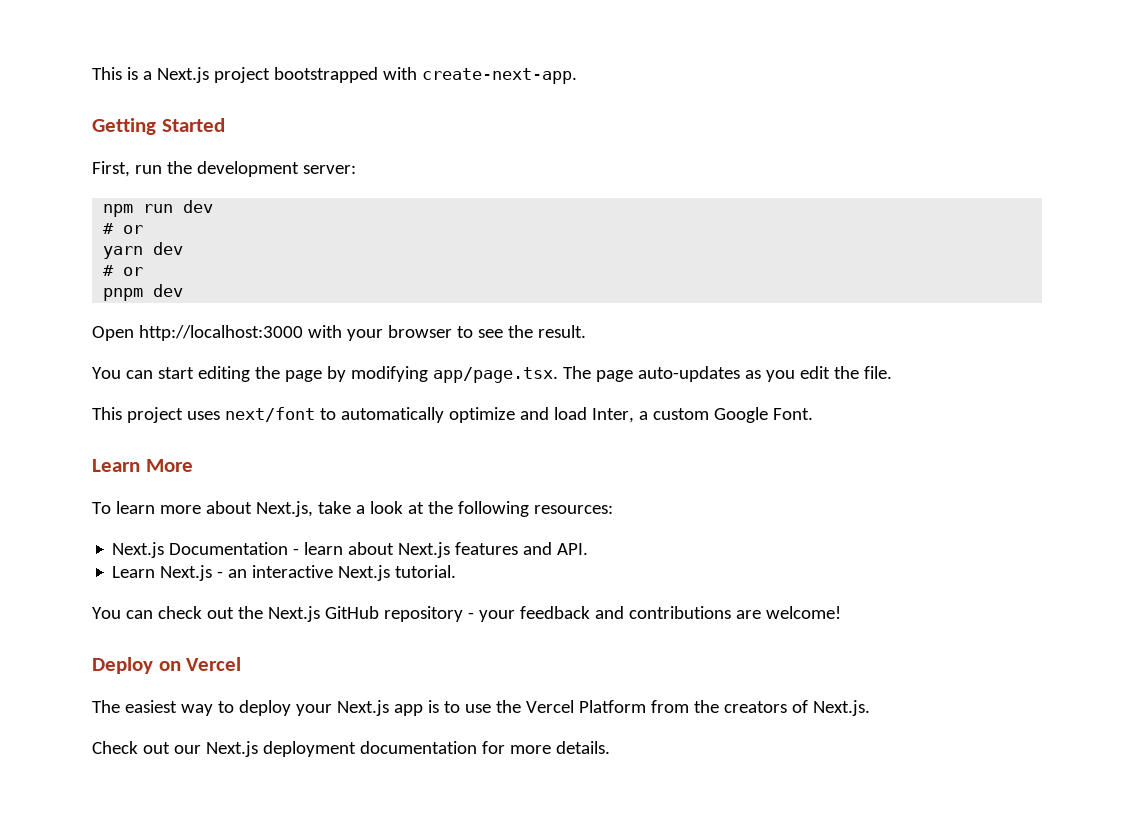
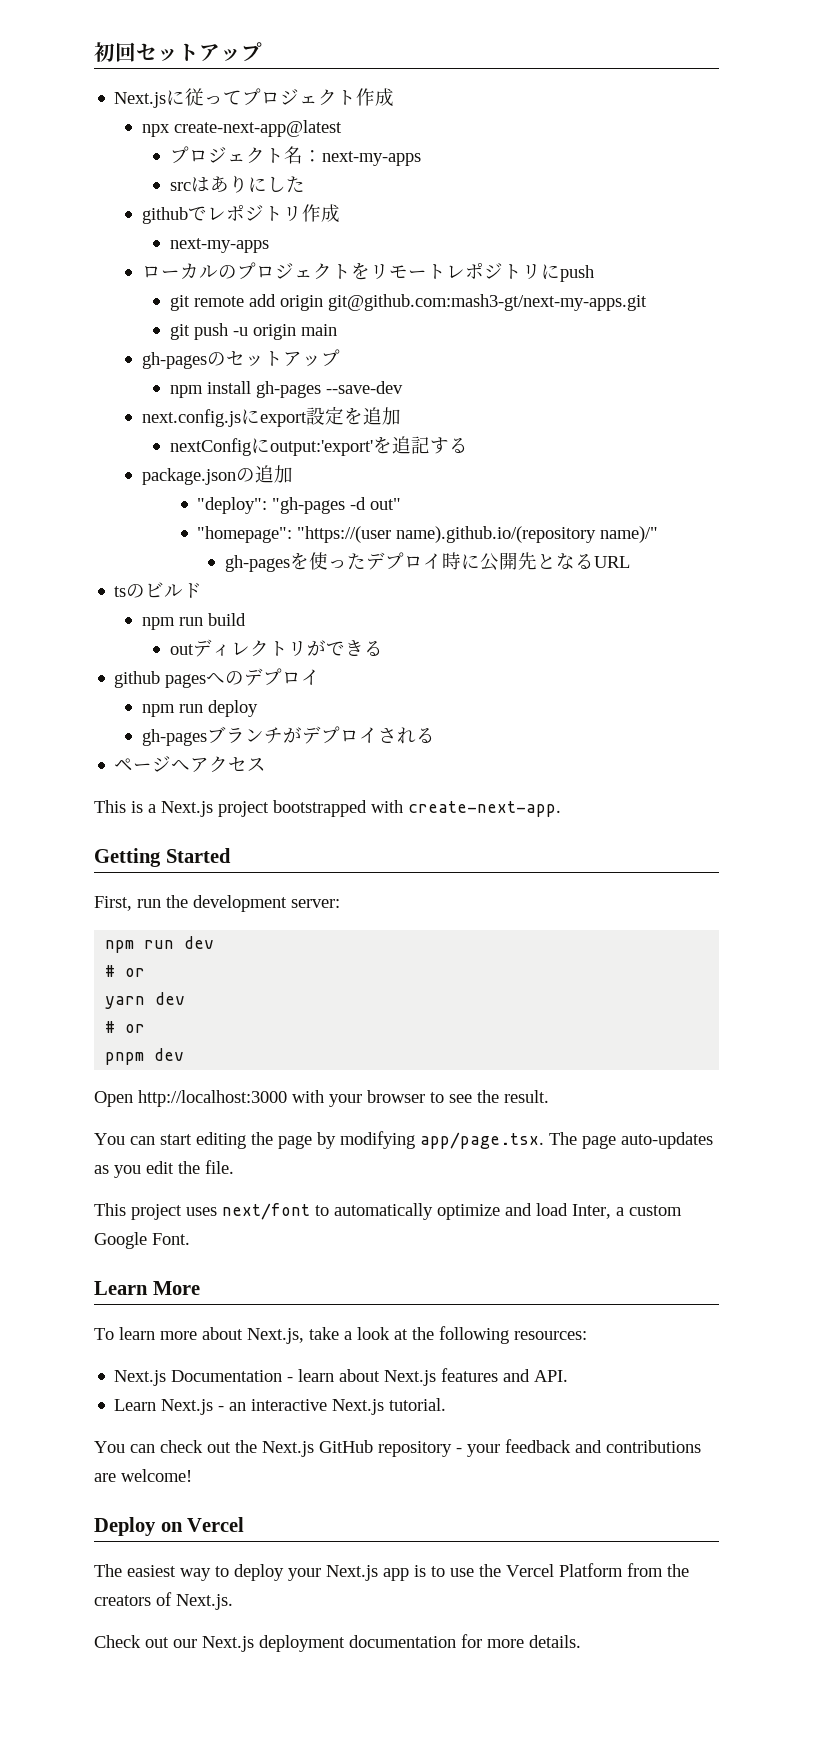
+ 初回セットアップ
+ Next.jsに従ってプロジェクト作成
+ npx create-next-app@latest
+ プロジェクト名：next-my-apps
+ srcはありにした
+ githubでレポジトリ作成
+ next-my-apps
+ ローカルのプロジェクトをリモートレポジトリにpush
+ git remote add origin git@github.com:mash3-gt/next-my-apps.git
+ git push -u origin main
+ gh-pagesのセットアップ
+ npm install gh-pages --save-dev
+ next.config.jsにexport設定を追加
+ nextConfigにoutput:'export'を追記する
+ package.jsonの追加
+ "deploy": "gh-pages -d out"
+ "homepage": "https://(user name).github.io/(repository name)/"
+ gh-pagesを使ったデプロイ時に公開先となるURL
+ tsのビルド
+ npm run build
+ outディレクトリができる
+ github pagesへのデプロイ
+ npm run deploy
+ gh-pagesブランチがデプロイされる
+ ページへアクセス

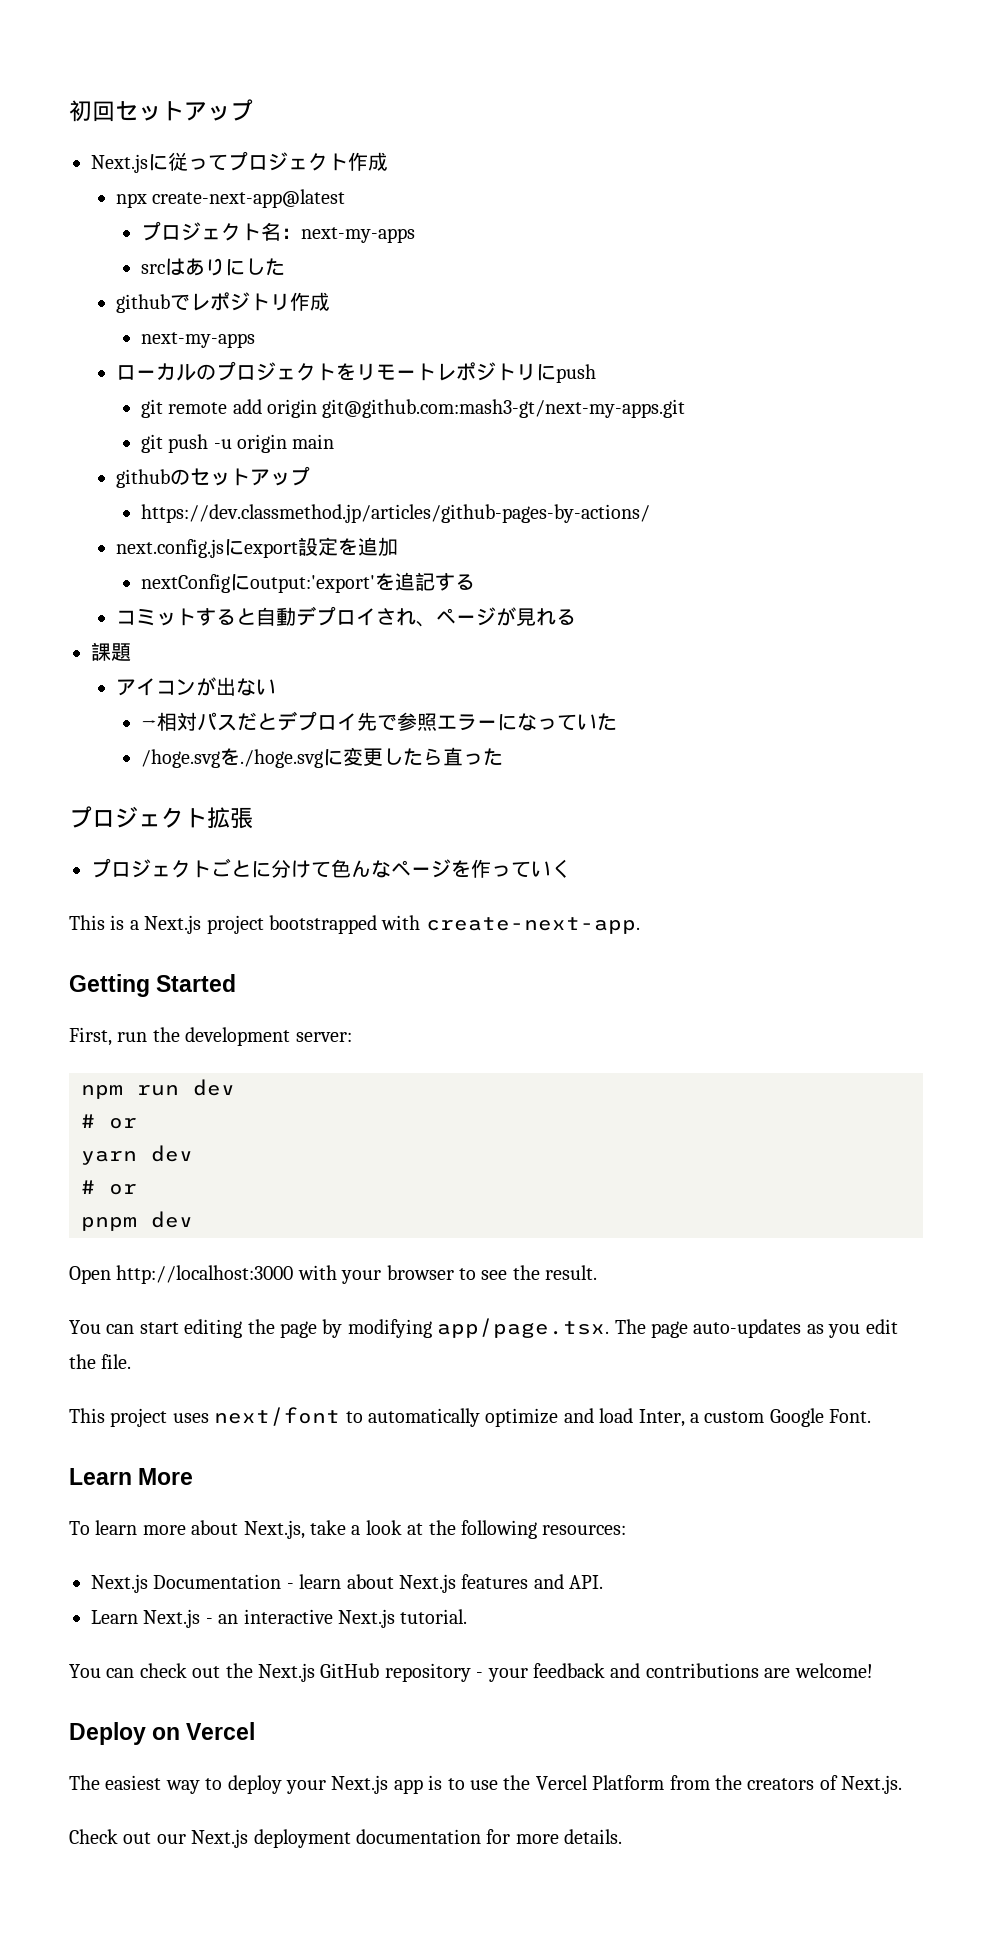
- gh-pagesのセットアップ
+ githubのセットアップ
- npm install gh-pages --save-dev
+ https://dev.classmethod.jp/articles/github-pages-by-actions/
- package.jsonの追加
- "deploy": "gh-pages -d out"
- "homepage": "https://(user name).github.io/(repository name)/"
- gh-pagesを使ったデプロイ時に公開先となるURL
- tsのビルド
- npm run build
- outディレクトリができる
- github pagesへのデプロイ
- npm run deploy
- gh-pagesブランチがデプロイされる
- ページへアクセス
+ コミットすると自動デプロイされ、ページが見れる
+ 課題
+ アイコンが出ない
+ →相対パスだとデプロイ先で参照エラーになっていた
+ /hoge.svgを./hoge.svgに変更したら直った
+ プロジェクト拡張
+ プロジェクトごとに分けて色んなページを作っていく

